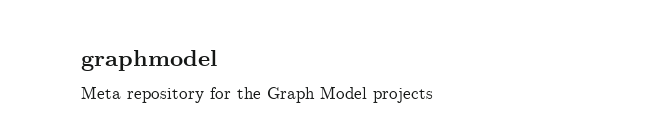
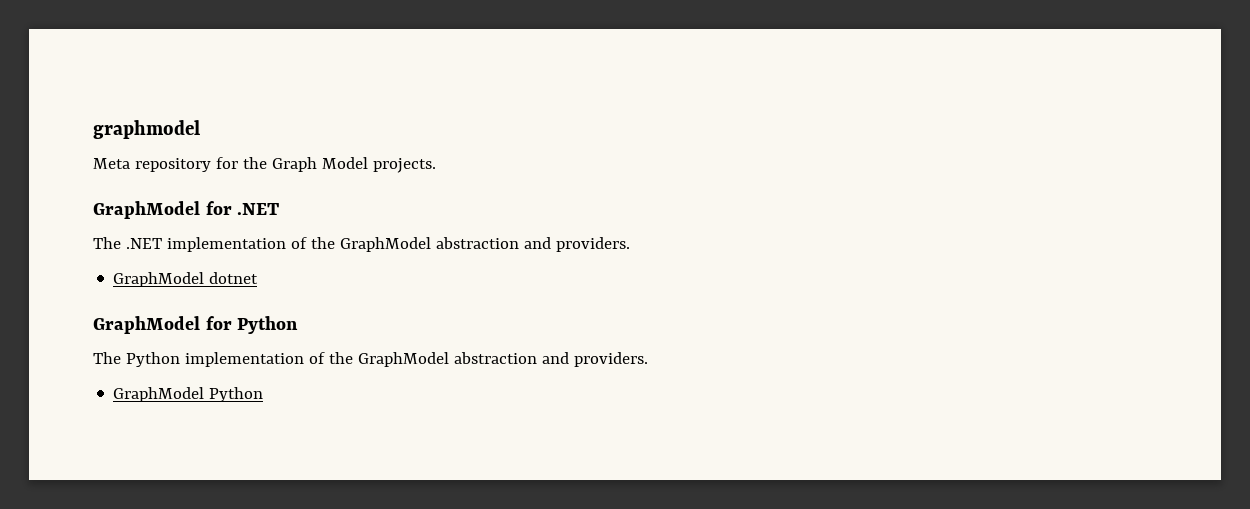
- Meta repository for the Graph Model projects
+ Meta repository for the Graph Model projects.
+ GraphModel for .NET
+ The .NET implementation of the GraphModel abstraction and providers.
+ GraphModel dotnet
+ GraphModel for Python
+ The Python implementation of the GraphModel abstraction and providers.
+ GraphModel Python

